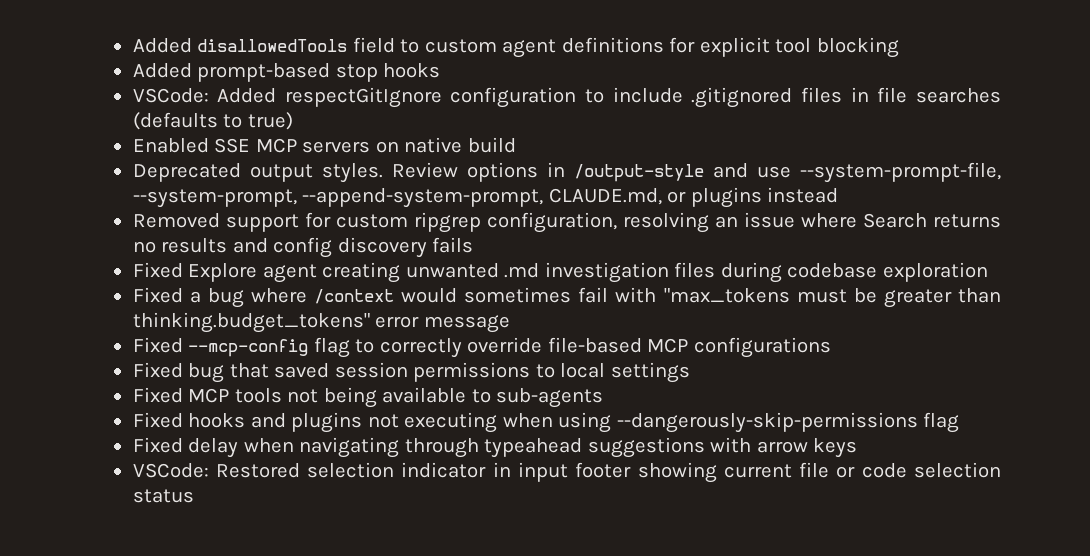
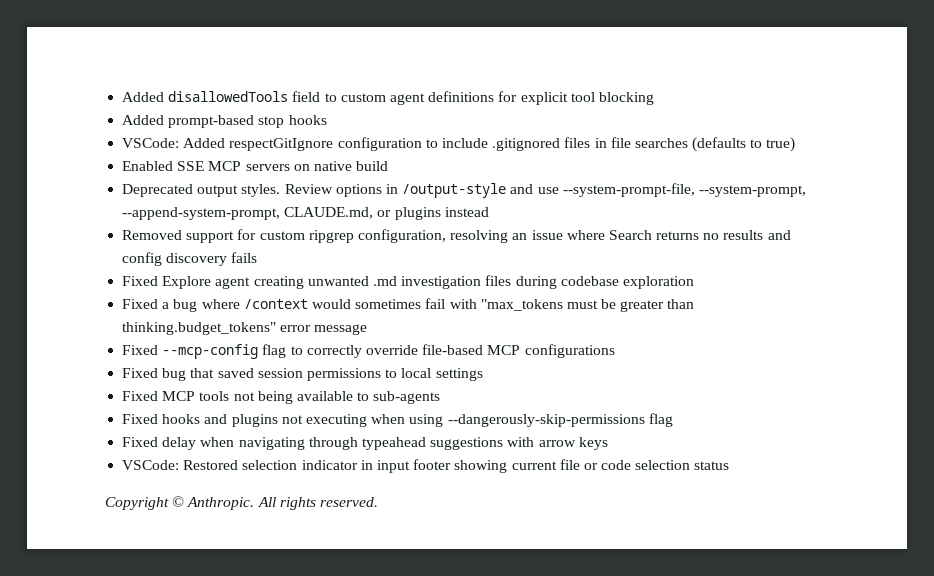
+ Copyright © Anthropic. All rights reserved.

